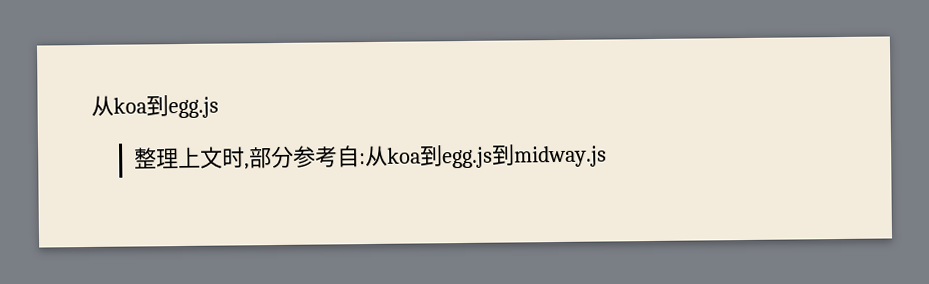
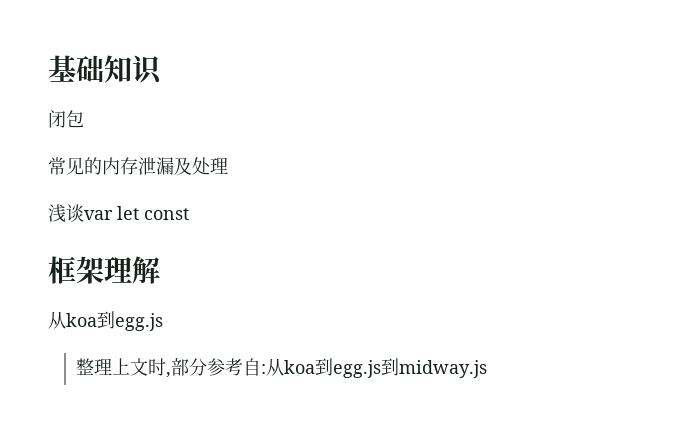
+ 基础知识
+ 闭包
+ 常见的内存泄漏及处理
+ 浅谈var let const
+ 框架理解

